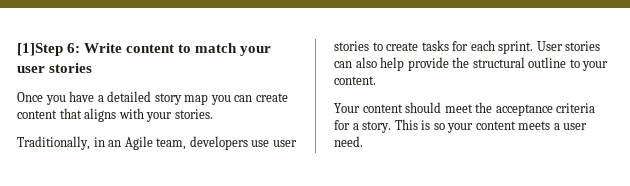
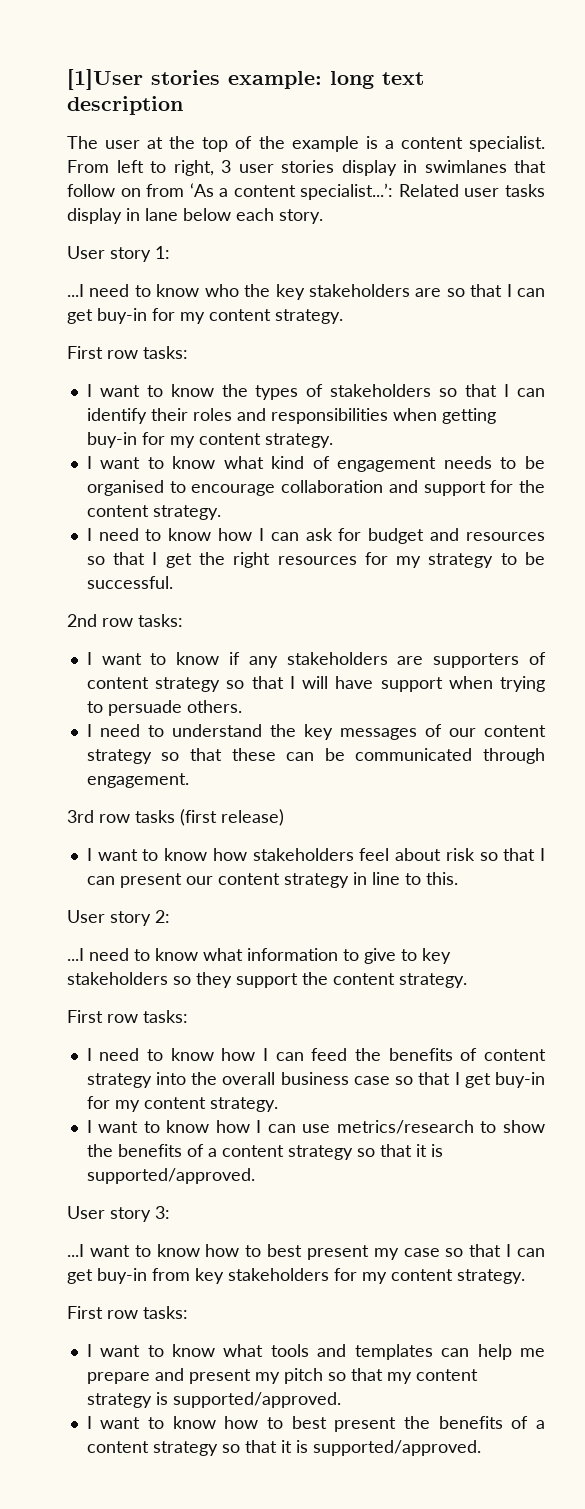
- [1]Step 6: Write content to match your user stories
- Once you have a detailed story map you can create content that aligns with your stories.
- Traditionally, in an Agile team, developers use user stories to create tasks for each sprint. User stories can also help provide the structural outline to your content.
- Your content should meet the acceptance criteria for a story. This is so your content meets a user need.
+ [1]User stories example: long text description
+ The user at the top of the example is a content specialist. From left to right, 3 user stories display in swimlanes that follow on from ‘As a content specialist...’: Related user tasks display in lane below each story.
+ User story 1:
+ ...I need to know who the key stakeholders are so that I can get buy-in for my content strategy.
+ First row tasks:
+ I want to know the types of stakeholders so that I can identify their roles and responsibilities when getting buy-in for my content strategy.
+ I want to know what kind of engagement needs to be organised to encourage collaboration and support for the content strategy.
+ I need to know how I can ask for budget and resources so that I get the right resources for my strategy to be successful.
+ 2nd row tasks:
+ I want to know if any stakeholders are supporters of content strategy so that I will have support when trying to persuade others.
+ I need to understand the key messages of our content strategy so that these can be communicated through engagement.
+ 3rd row tasks (first release)
+ I want to know how stakeholders feel about risk so that I can present our content strategy in line to this.
+ User story 2:
+ ...I need to know what information to give to key stakeholders so they support the content strategy.
+ First row tasks:
+ I need to know how I can feed the benefits of content strategy into the overall business case so that I get buy-in for my content strategy.
+ I want to know how I can use metrics/research to show the benefits of a content strategy so that it is supported/approved.
+ User story 3:
+ ...I want to know how to best present my case so that I can get buy-in from key stakeholders for my content strategy.
+ First row tasks:
+ I want to know what tools and templates can help me prepare and present my pitch so that my content strategy is supported/approved.
+ I want to know how to best present the benefits of a content strategy so that it is supported/approved.

